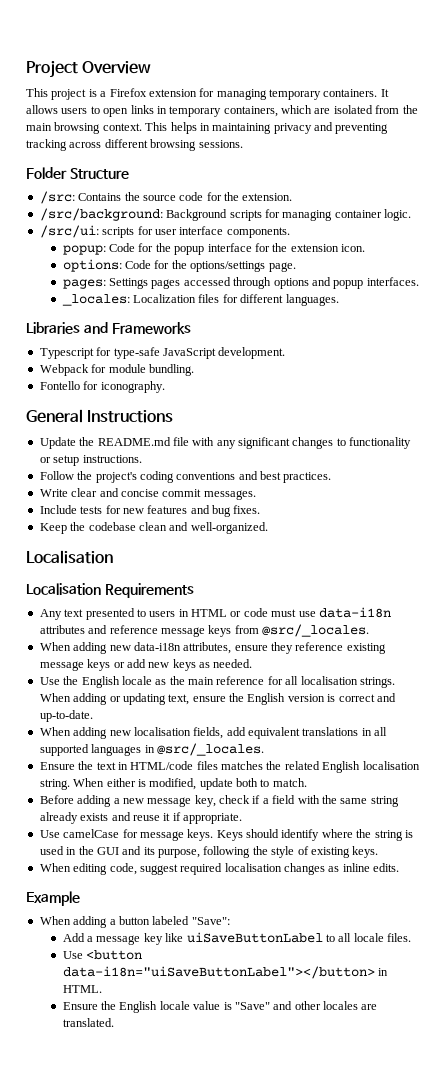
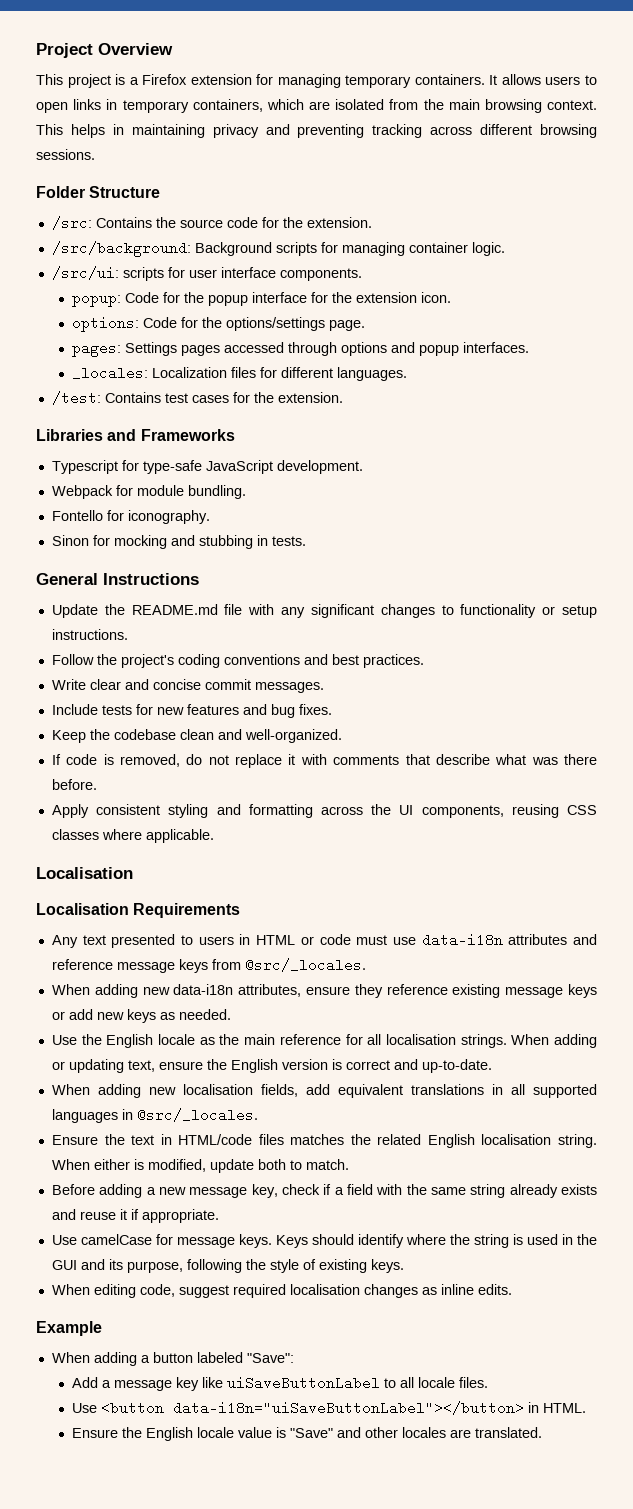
+ /test: Contains test cases for the extension.
+ Sinon for mocking and stubbing in tests.
+ If code is removed, do not replace it with comments that describe what was there before.
+ Apply consistent styling and formatting across the UI components, reusing CSS classes where applicable.

